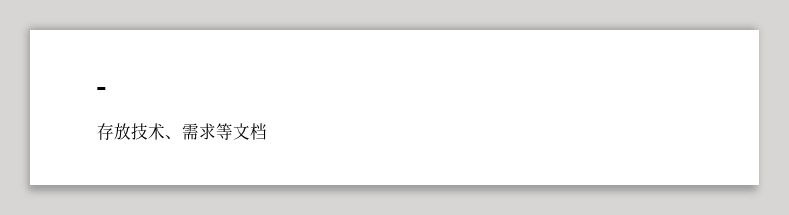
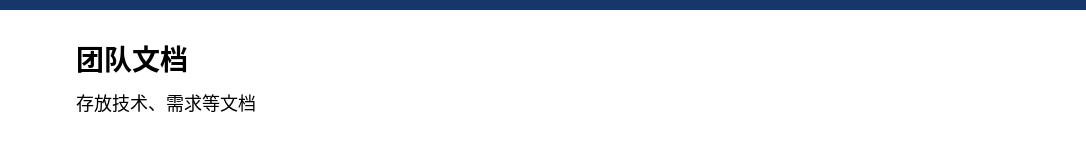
- -
+ 团队文档

